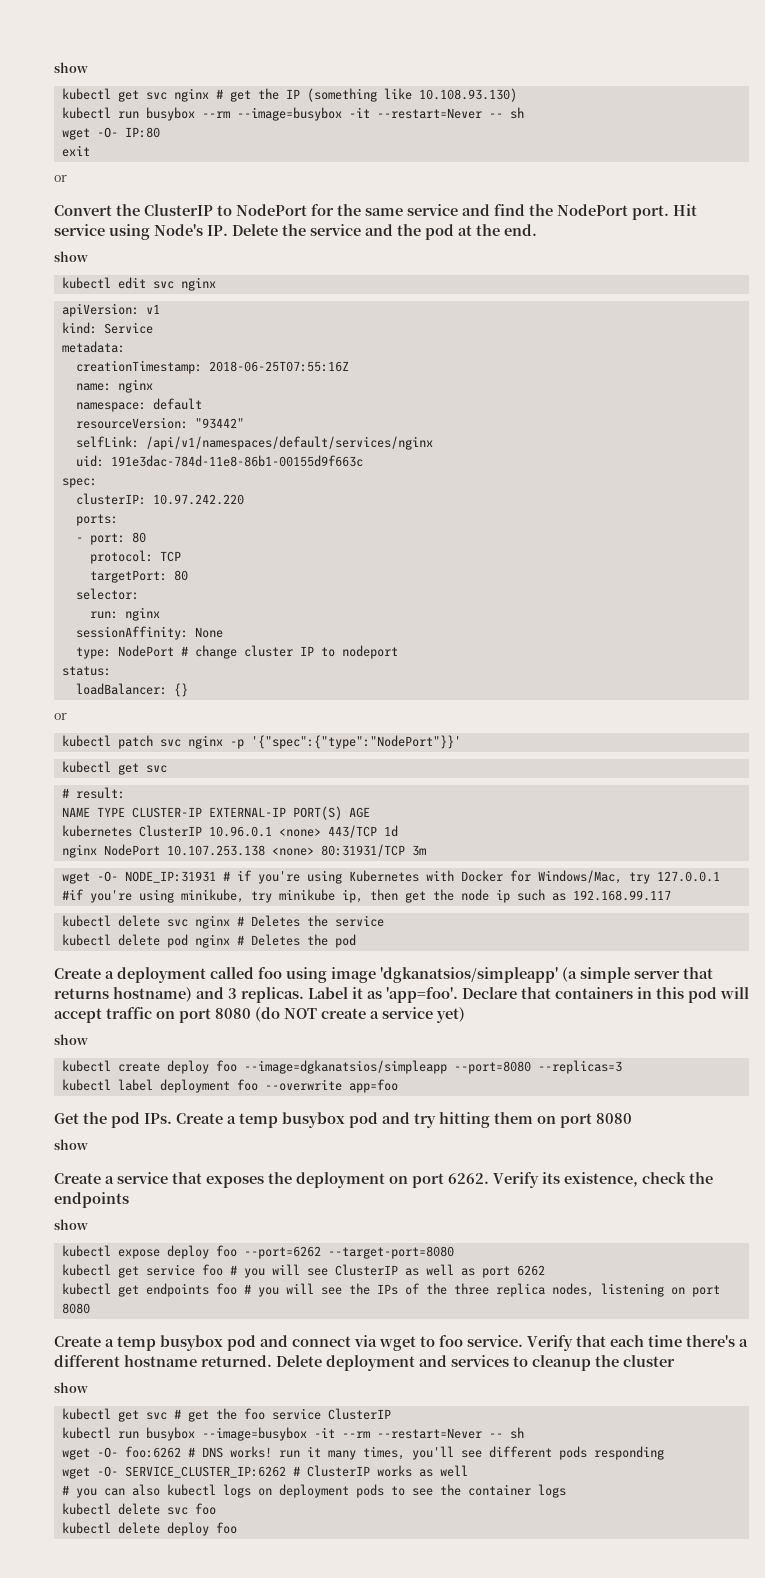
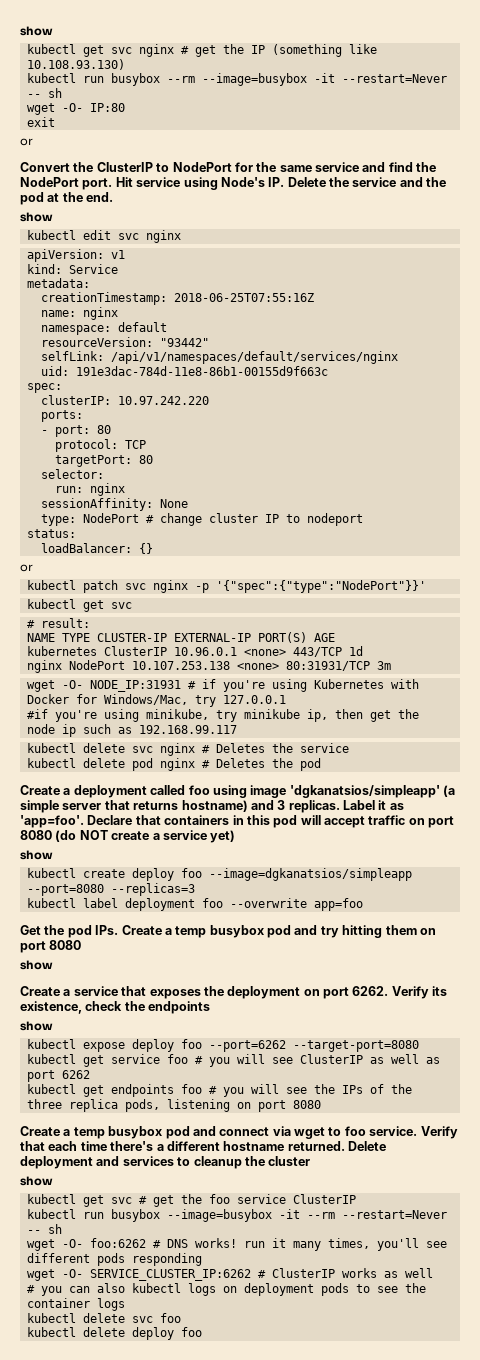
- kubectl get endpoints foo # you will see the IPs of the three replica nodes, listening on port 8080
+ kubectl get endpoints foo # you will see the IPs of the three replica pods, listening on port 8080

